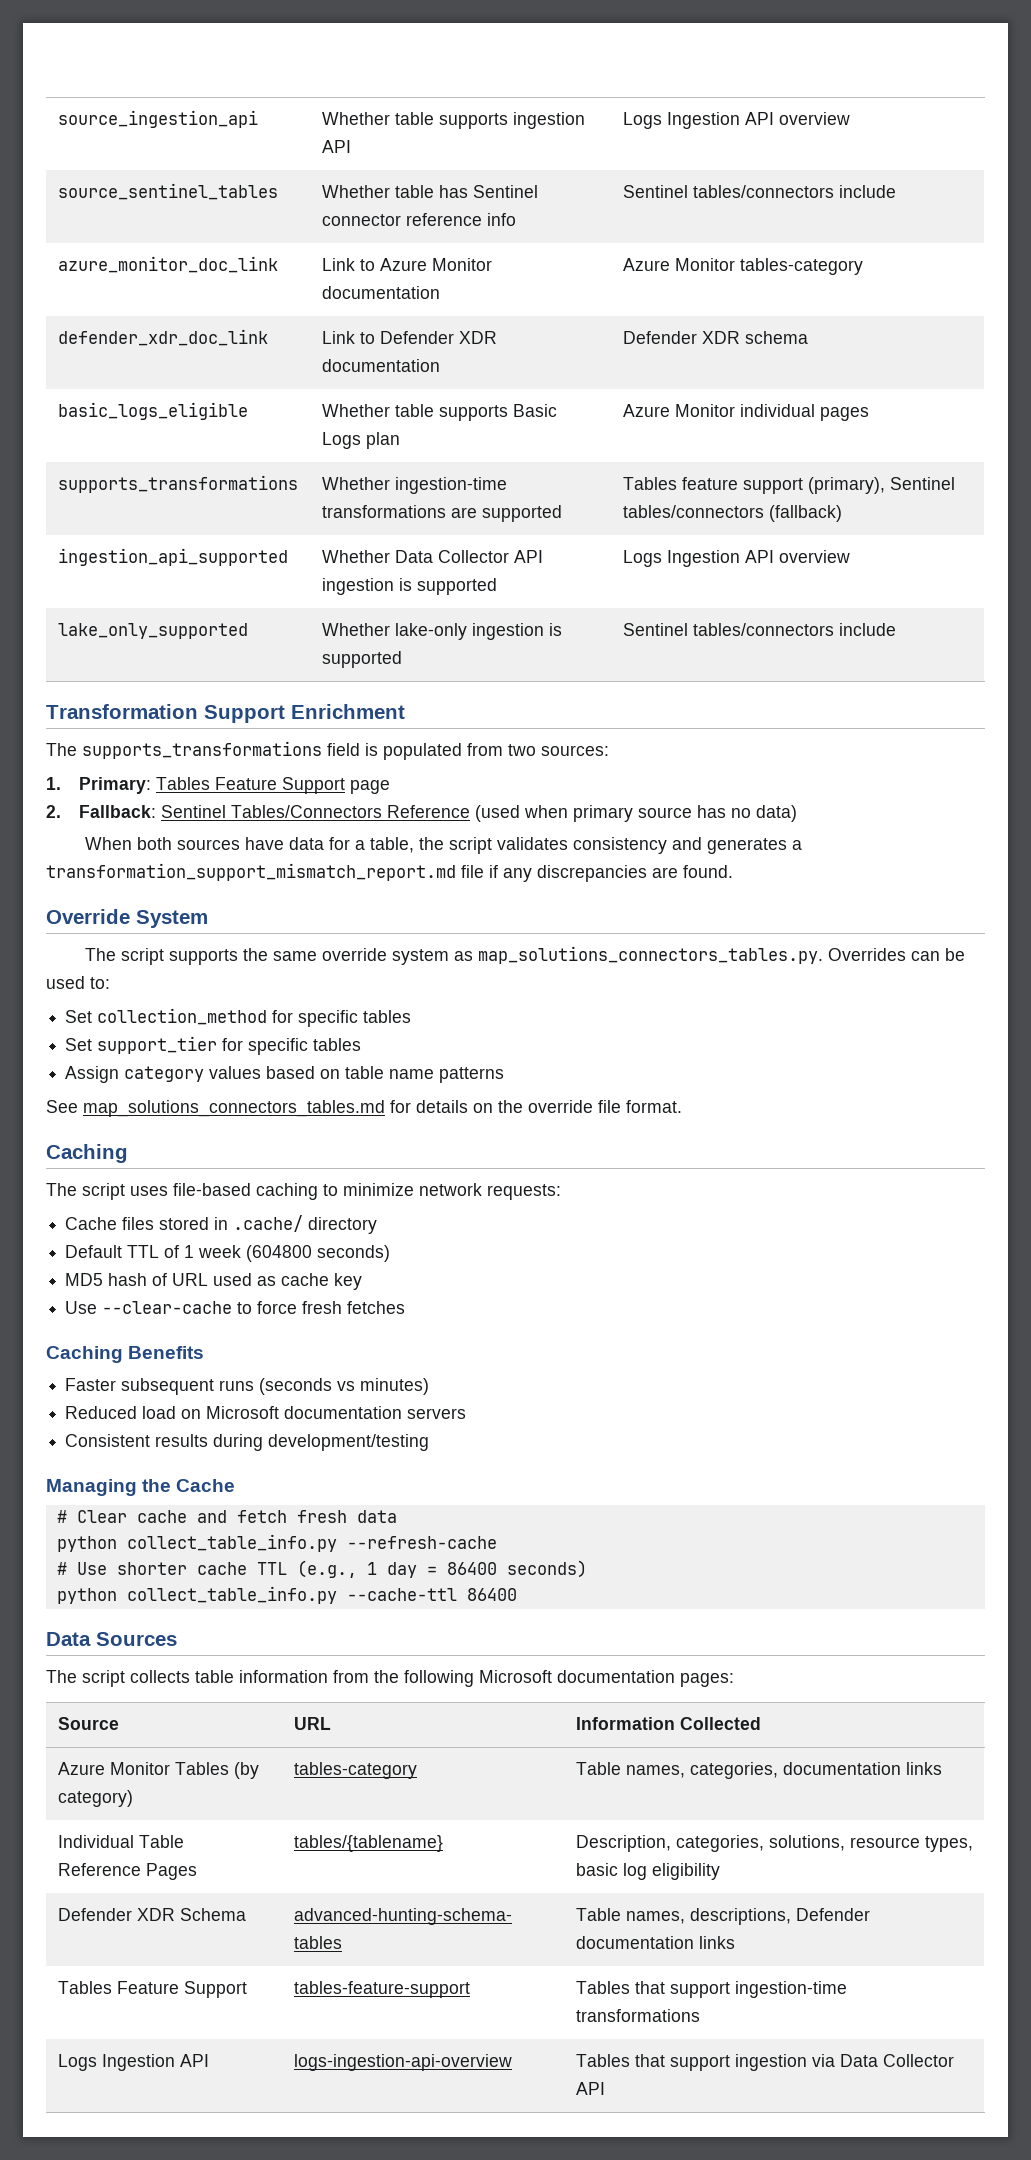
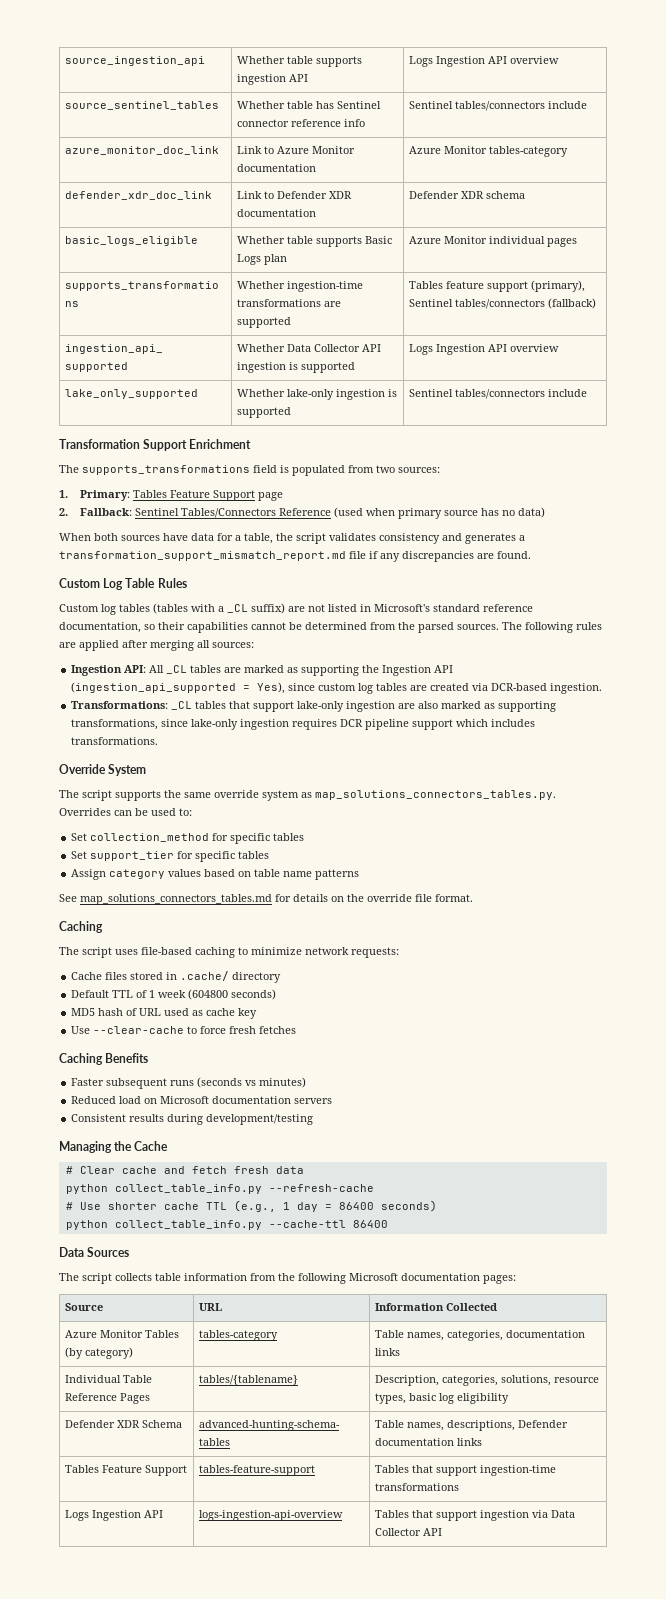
+ Custom Log Table Rules
+ Custom log tables (tables with a _CL suffix) are not listed in Microsoft's standard reference documentation, so their capabilities cannot be determined from the parsed sources. The following rules are applied after merging all sources:
+ Ingestion API: All _CL tables are marked as supporting the Ingestion API (ingestion_api_supported = Yes), since custom log tables are created via DCR-based ingestion.
+ Transformations: _CL tables that support lake-only ingestion are also marked as supporting transformations, since lake-only ingestion requires DCR pipeline support which includes transformations.

